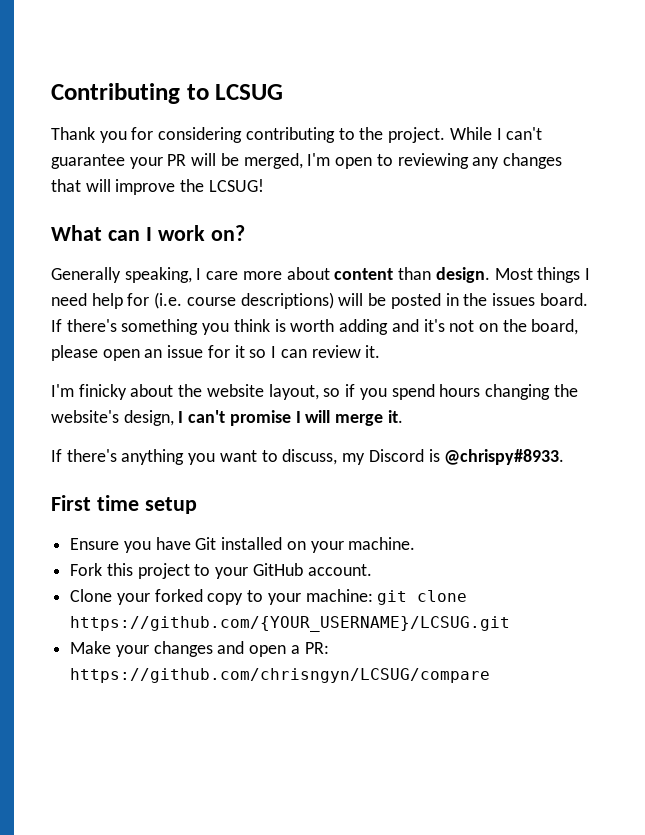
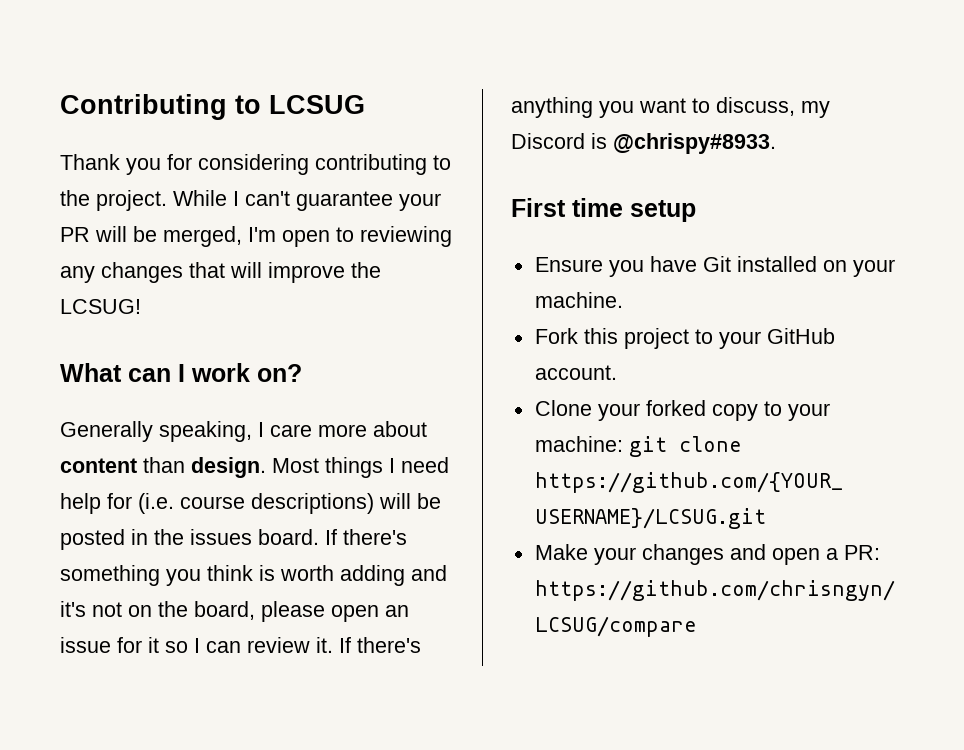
- If there's something you think is worth adding and it's not on the board, please open an issue for it so I can review it.
- I'm finicky about the website layout, so if you spend hours changing the website's design, I can't promise I will merge it.
- If there's anything you want to discuss, my Discord is @chrispy#8933.
+ If there's something you think is worth adding and it's not on the board, please open an issue for it so I can review it. If there's anything you want to discuss, my Discord is @chrispy#8933.

